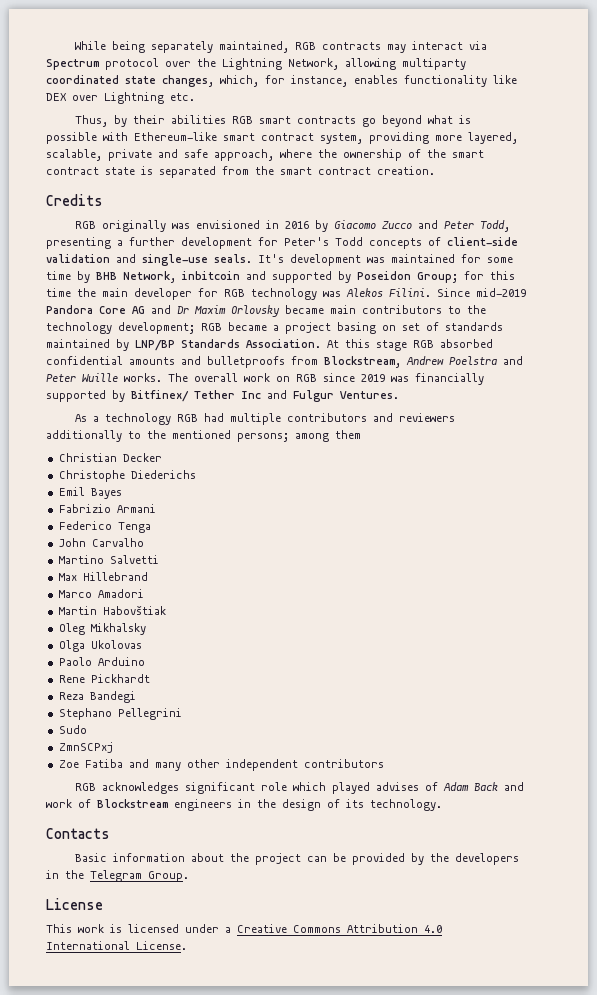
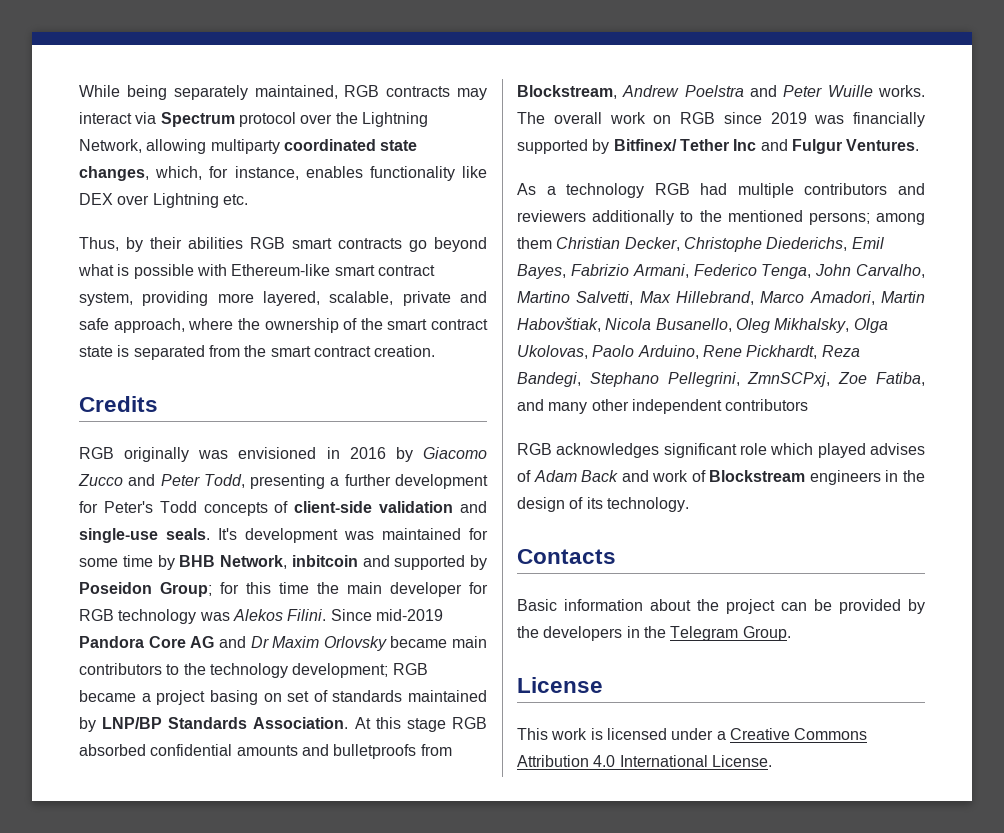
- As a technology RGB had multiple contributors and reviewers additionally to the mentioned persons; among them
- Christian Decker
- Christophe Diederichs
- Emil Bayes
- Fabrizio Armani
- Federico Tenga
- John Carvalho
- Martino Salvetti
- Max Hillebrand
- Marco Amadori
- Martin Habovštiak
- Oleg Mikhalsky
- Olga Ukolovas
- Paolo Arduino
- Rene Pickhardt
- Reza Bandegi
- Stephano Pellegrini
- Sudo
- ZmnSCPxj
- Zoe Fatiba and many other independent contributors
+ As a technology RGB had multiple contributors and reviewers additionally to the mentioned persons; among them Christian Decker, Christophe Diederichs, Emil Bayes, Fabrizio Armani, Federico Tenga, John Carvalho, Martino Salvetti, Max Hillebrand, Marco Amadori, Martin Habovštiak, Nicola Busanello, Oleg Mikhalsky, Olga Ukolovas, Paolo Arduino, Rene Pickhardt, Reza Bandegi, Stephano Pellegrini, ZmnSCPxj, Zoe Fatiba, and many other independent contributors

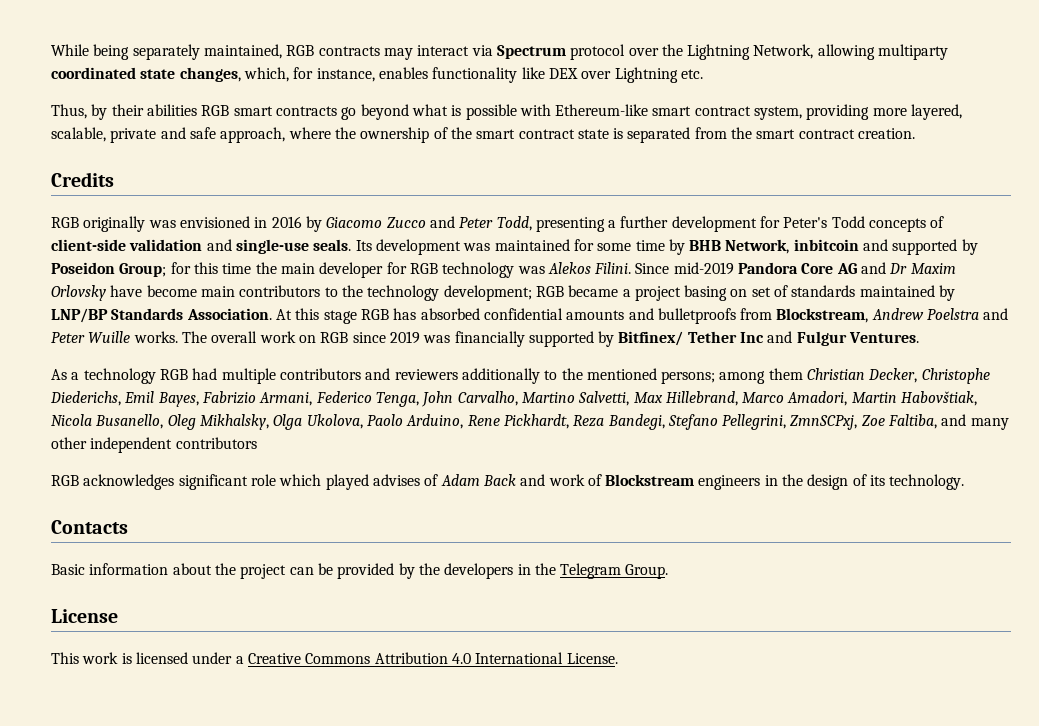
- It's development was maintained for some time by BHB Network, inbitcoin and supported by Poseidon Group; for this time the main developer for RGB technology was Alekos Filini.
+ Its development was maintained for some time by BHB Network, inbitcoin and supported by Poseidon Group; for this time the main developer for RGB technology was Alekos Filini.
- Since mid-2019 Pandora Core AG and Dr Maxim Orlovsky became main contributors to the technology development; RGB became a project basing on set of standards maintained by LNP/BP Standards Association.
+ Since mid-2019 Pandora Core AG and Dr Maxim Orlovsky have become main contributors to the technology development; RGB became a project basing on set of standards maintained by LNP/BP Standards Association.
- At this stage RGB absorbed confidential amounts and bulletproofs from Blockstream, Andrew Poelstra and Peter Wuille works.
+ At this stage RGB has absorbed confidential amounts and bulletproofs from Blockstream, Andrew Poelstra and Peter Wuille works.
- As a technology RGB had multiple contributors and reviewers additionally to the mentioned persons; among them Christian Decker, Christophe Diederichs, Emil Bayes, Fabrizio Armani, Federico Tenga, John Carvalho, Martino Salvetti, Max Hillebrand, Marco Amadori, Martin Habovštiak, Nicola Busanello, Oleg Mikhalsky, Olga Ukolovas, Paolo Arduino, Rene Pickhardt, Reza Bandegi, Stephano Pellegrini, ZmnSCPxj, Zoe Fatiba, and many other independent contributors
+ As a technology RGB had multiple contributors and reviewers additionally to the mentioned persons; among them Christian Decker, Christophe Diederichs, Emil Bayes, Fabrizio Armani, Federico Tenga, John Carvalho, Martino Salvetti, Max Hillebrand, Marco Amadori, Martin Habovštiak, Nicola Busanello, Oleg Mikhalsky, Olga Ukolova, Paolo Arduino, Rene Pickhardt, Reza Bandegi, Stefano Pellegrini, ZmnSCPxj, Zoe Faltiba, and many other independent contributors

